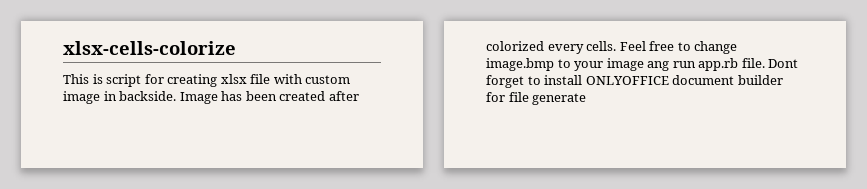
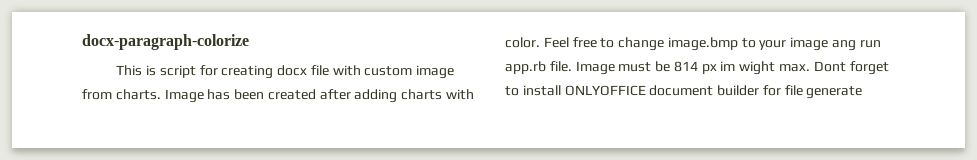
- xlsx-cells-colorize
+ docx-paragraph-colorize
- This is script for creating xlsx file with custom image in backside.
+ This is script for creating docx file with custom image from charts.
- Image has been created after colorized every cells.
+ Image has been created after adding charts with color.
- Dont forget to install ONLYOFFICE document builder for file generate
+ Image must be 814 px im wight max. Dont forget to install ONLYOFFICE document builder for file generate

